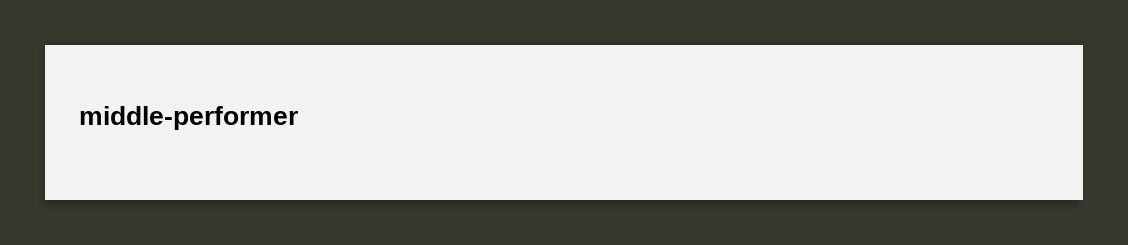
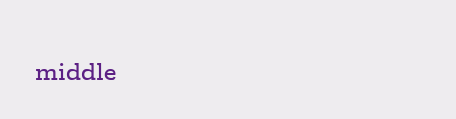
- middle-performer
+ middle

